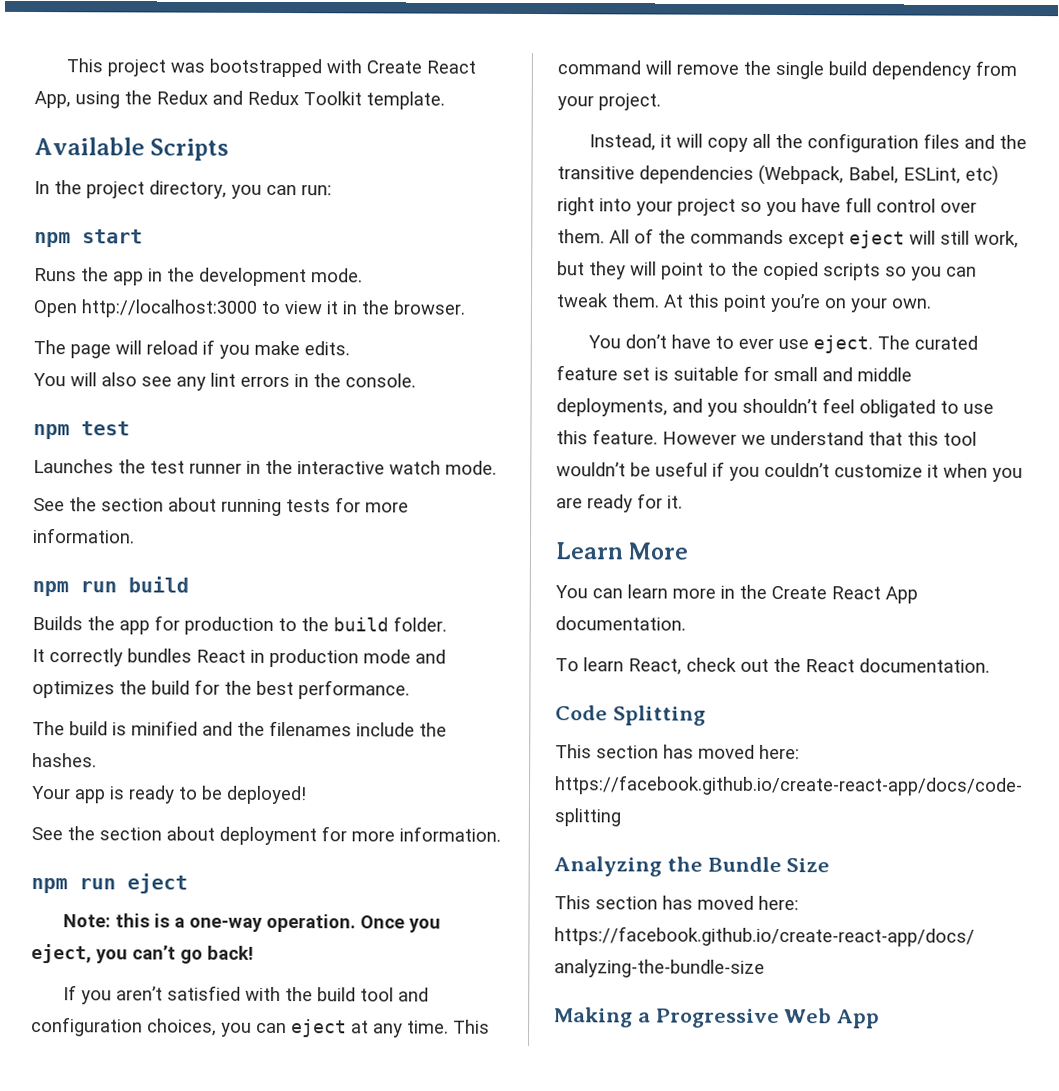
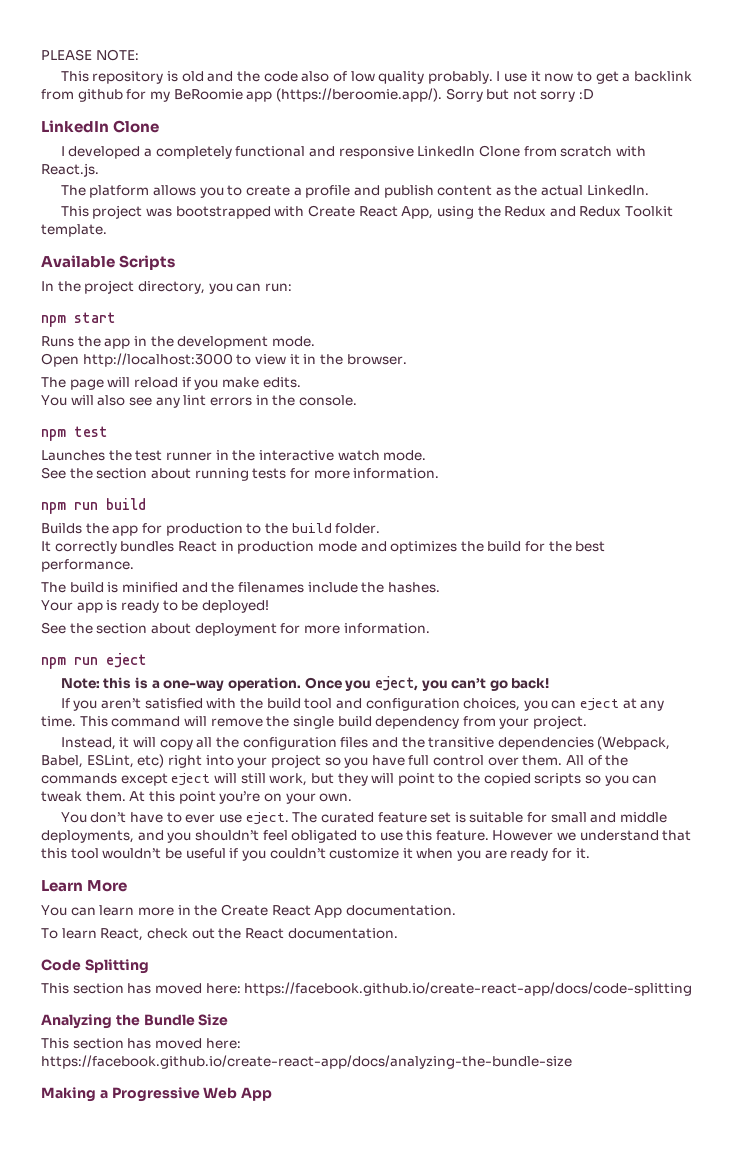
+ PLEASE NOTE:
+ This repository is old and the code also of low quality probably. I use it now to get a backlink from github for my BeRoomie app (https://beroomie.app/). Sorry but not sorry :D
+ LinkedIn Clone
+ I developed a completely functional and responsive LinkedIn Clone from scratch with React.js.
+ The platform allows you to create a profile and publish content as the actual LinkedIn.

